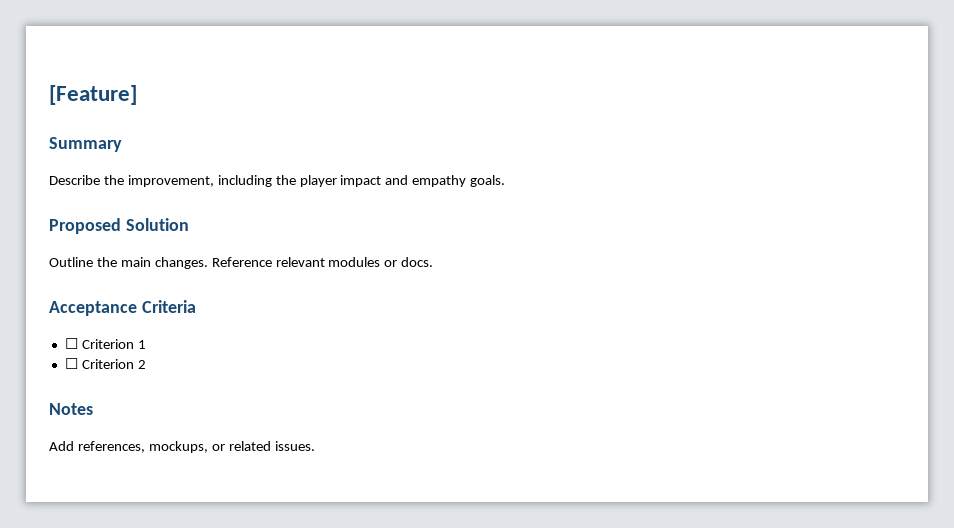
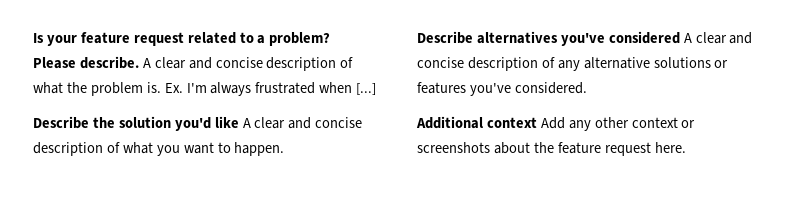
- [Feature]
- Summary
- Describe the improvement, including the player impact and empathy goals.
- Proposed Solution
- Outline the main changes. Reference relevant modules or docs.
- Acceptance Criteria
- ☐ Criterion 1
- ☐ Criterion 2
- Notes
- Add references, mockups, or related issues.
+ Is your feature request related to a problem? Please describe. A clear and concise description of what the problem is. Ex. I'm always frustrated when [...]
+ Describe the solution you'd like A clear and concise description of what you want to happen.
+ Describe alternatives you've considered A clear and concise description of any alternative solutions or features you've considered.
+ Additional context Add any other context or screenshots about the feature request here.

